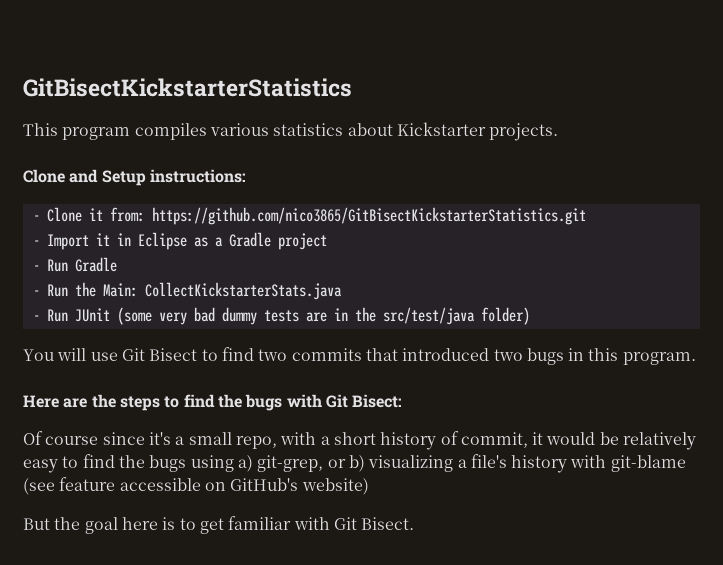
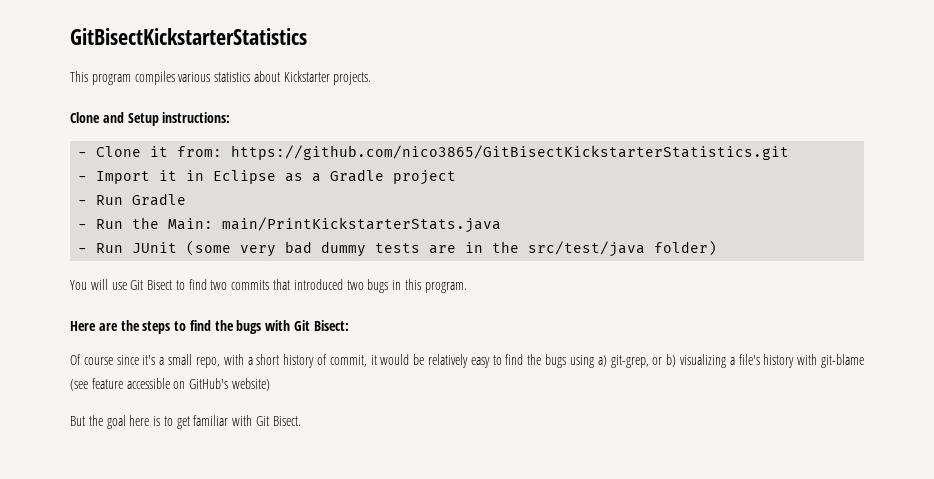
- - Run the Main: CollectKickstarterStats.java
+ - Run the Main: main/PrintKickstarterStats.java

